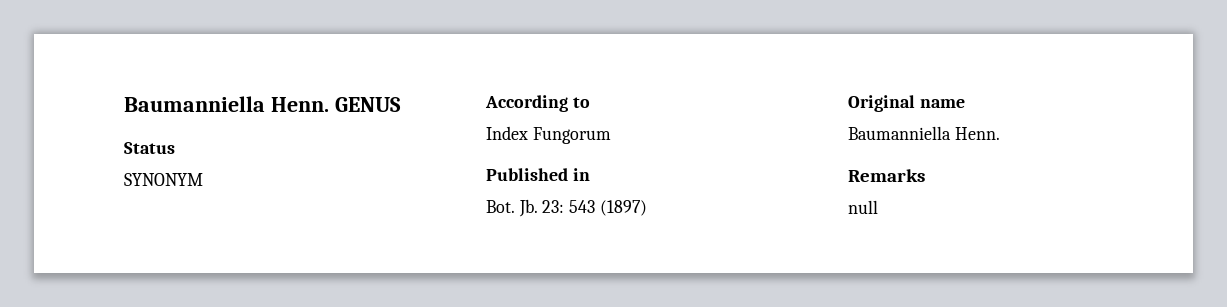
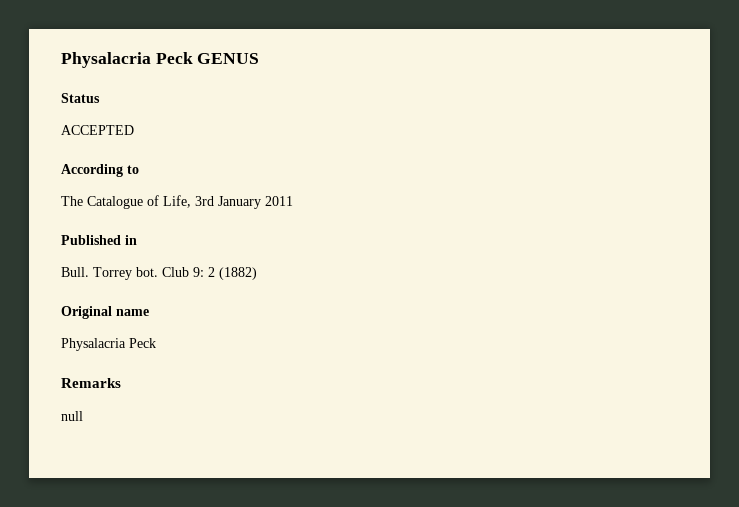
- Baumanniella Henn. GENUS
+ Physalacria Peck GENUS
- SYNONYM
+ ACCEPTED
- Index Fungorum
+ The Catalogue of Life, 3rd January 2011
  Published in
- Bot. Jb. 23: 543 (1897)
+ Bull. Torrey bot. Club 9: 2 (1882)
  Original name
- Baumanniella Henn.
+ Physalacria Peck

